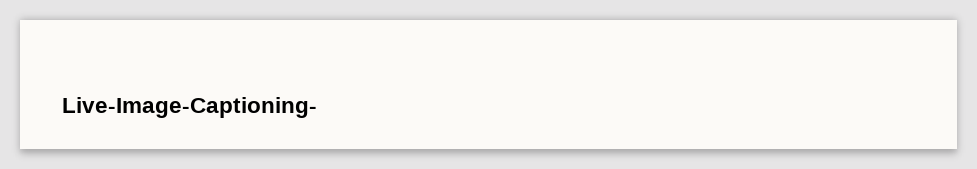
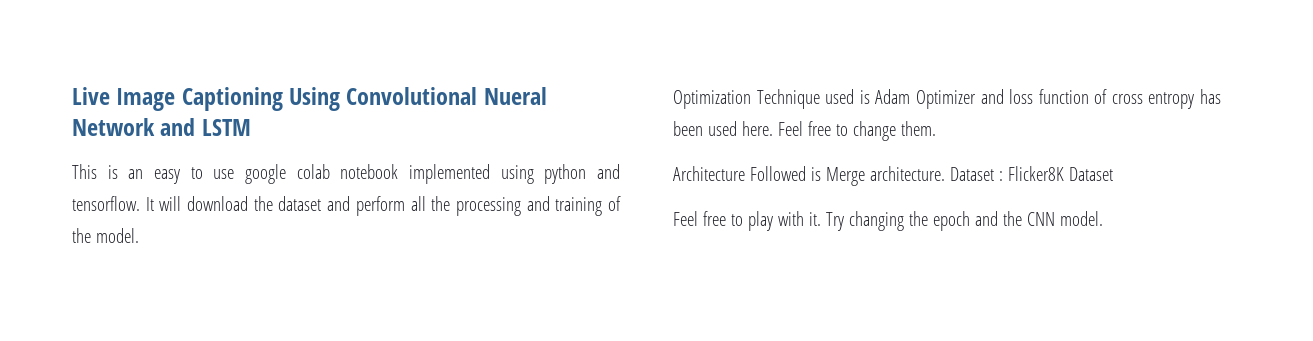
- Live-Image-Captioning-
+ Live Image Captioning Using Convolutional Nueral Network and LSTM
+ This is an easy to use google colab notebook implemented using python and tensorflow. It will download the dataset and perform all the processing and training of the model.
+ Optimization Technique used is Adam Optimizer and loss function of cross entropy has been used here. Feel free to change them.
+ Architecture Followed is Merge architecture. Dataset : Flicker8K Dataset
+ Feel free to play with it. Try changing the epoch and the CNN model.

